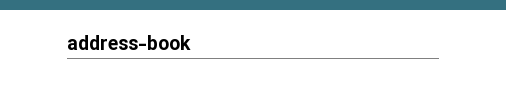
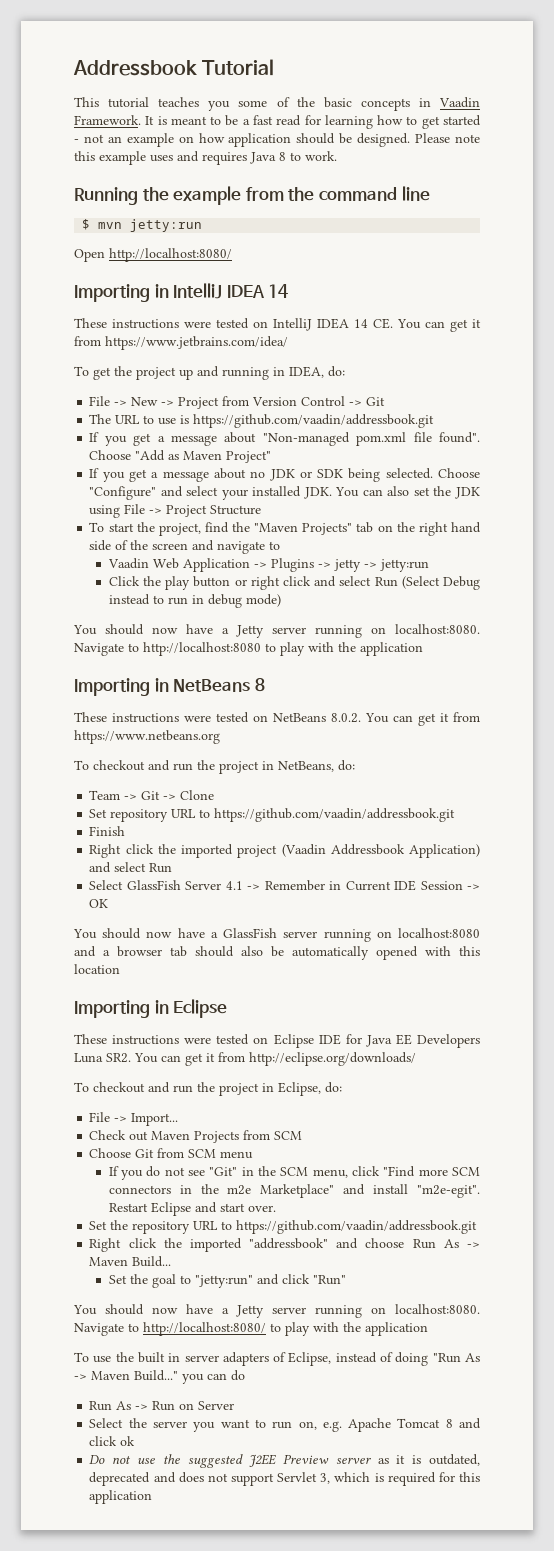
- address-book
+ Addressbook Tutorial
+ This tutorial teaches you some of the basic concepts in Vaadin Framework. It is meant to be a fast read for learning how to get started - not an example on how application should be designed. Please note this example uses and requires Java 8 to work.
+ Running the example from the command line
+ $ mvn jetty:run
+ Open http://localhost:8080/
+ Importing in IntelliJ IDEA 14
+ These instructions were tested on IntelliJ IDEA 14 CE. You can get it from https://www.jetbrains.com/idea/
+ To get the project up and running in IDEA, do:
+ File -> New -> Project from Version Control -> Git
+ The URL to use is https://github.com/vaadin/addressbook.git
+ If you get a message about "Non-managed pom.xml file found". Choose "Add as Maven Project"
+ If you get a message about no JDK or SDK being selected. Choose "Configure" and select your installed JDK. You can also set the JDK using File -> Project Structure
+ To start the project, find the "Maven Projects" tab on the right hand side of the screen and navigate to
+ Vaadin Web Application -> Plugins -> jetty -> jetty:run
+ Click the play button or right click and select Run (Select Debug instead to run in debug mode)
+ You should now have a Jetty server running on localhost:8080. Navigate to http://localhost:8080 to play with the application
+ Importing in NetBeans 8
+ These instructions were tested on NetBeans 8.0.2. You can get it from https://www.netbeans.org
+ To checkout and run the project in NetBeans, do:
+ Team -> Git -> Clone
+ Set repository URL to https://github.com/vaadin/addressbook.git
+ Finish
+ Right click the imported project (Vaadin Addressbook Application) and select Run
+ Select GlassFish Server 4.1 -> Remember in Current IDE Session -> OK
+ You should now have a GlassFish server running on localhost:8080 and a browser tab should also be automatically opened with this location
+ Importing in Eclipse
+ These instructions were tested on Eclipse IDE for Java EE Developers Luna SR2. You can get it from http://eclipse.org/downloads/
+ To checkout and run the project in Eclipse, do:
+ File -> Import...
+ Check out Maven Projects from SCM
+ Choose Git from SCM menu
+ If you do not see "Git" in the SCM menu, click "Find more SCM connectors in the m2e Marketplace" and install "m2e-egit". Restart Eclipse and start over.
+ Set the repository URL to https://github.com/vaadin/addressbook.git
+ Right click the imported "addressbook" and choose Run As -> Maven Build...
+ Set the goal to "jetty:run" and click "Run"
+ You should now have a Jetty server running on localhost:8080. Navigate to http://localhost:8080/ to play with the application
+ To use the built in server adapters of Eclipse, instead of doing "Run As -> Maven Build..." you can do
+ Run As -> Run on Server
+ Select the server you want to run on, e.g. Apache Tomcat 8 and click ok
+ Do not use the suggested J2EE Preview server as it is outdated, deprecated and does not support Servlet 3, which is required for this application

